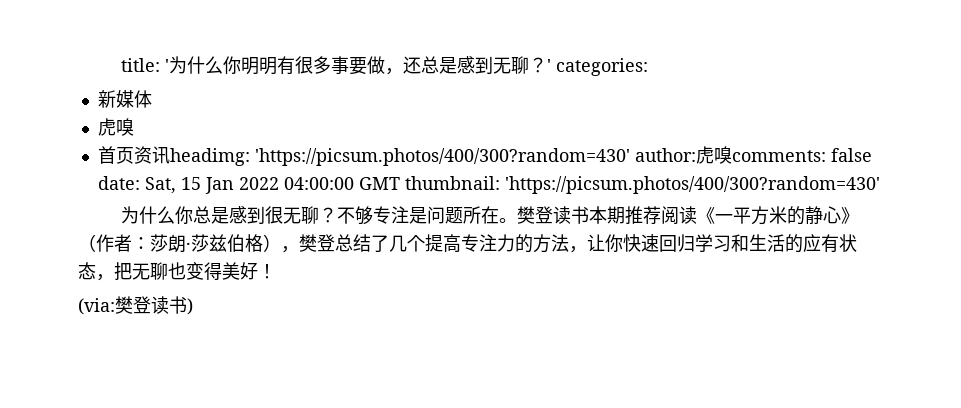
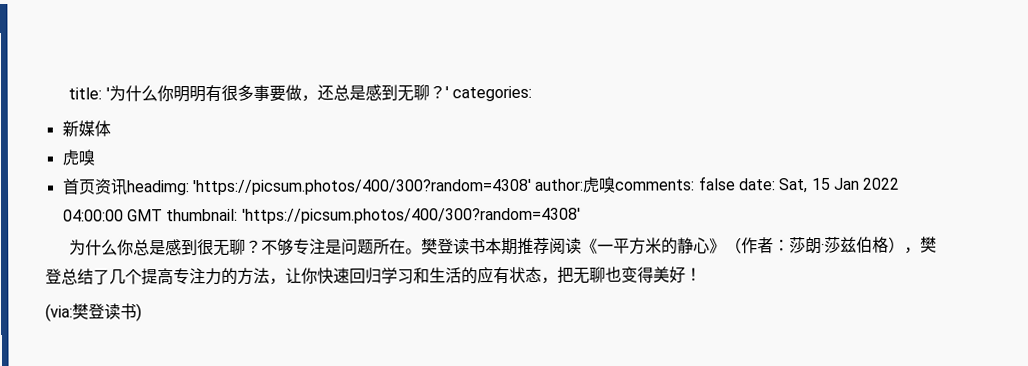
- 首页资讯headimg: 'https://picsum.photos/400/300?random=430' author:虎嗅comments: false date: Sat, 15 Jan 2022 04:00:00 GMT thumbnail: 'https://picsum.photos/400/300?random=430'
+ 首页资讯headimg: 'https://picsum.photos/400/300?random=4308' author:虎嗅comments: false date: Sat, 15 Jan 2022 04:00:00 GMT thumbnail: 'https://picsum.photos/400/300?random=4308'

